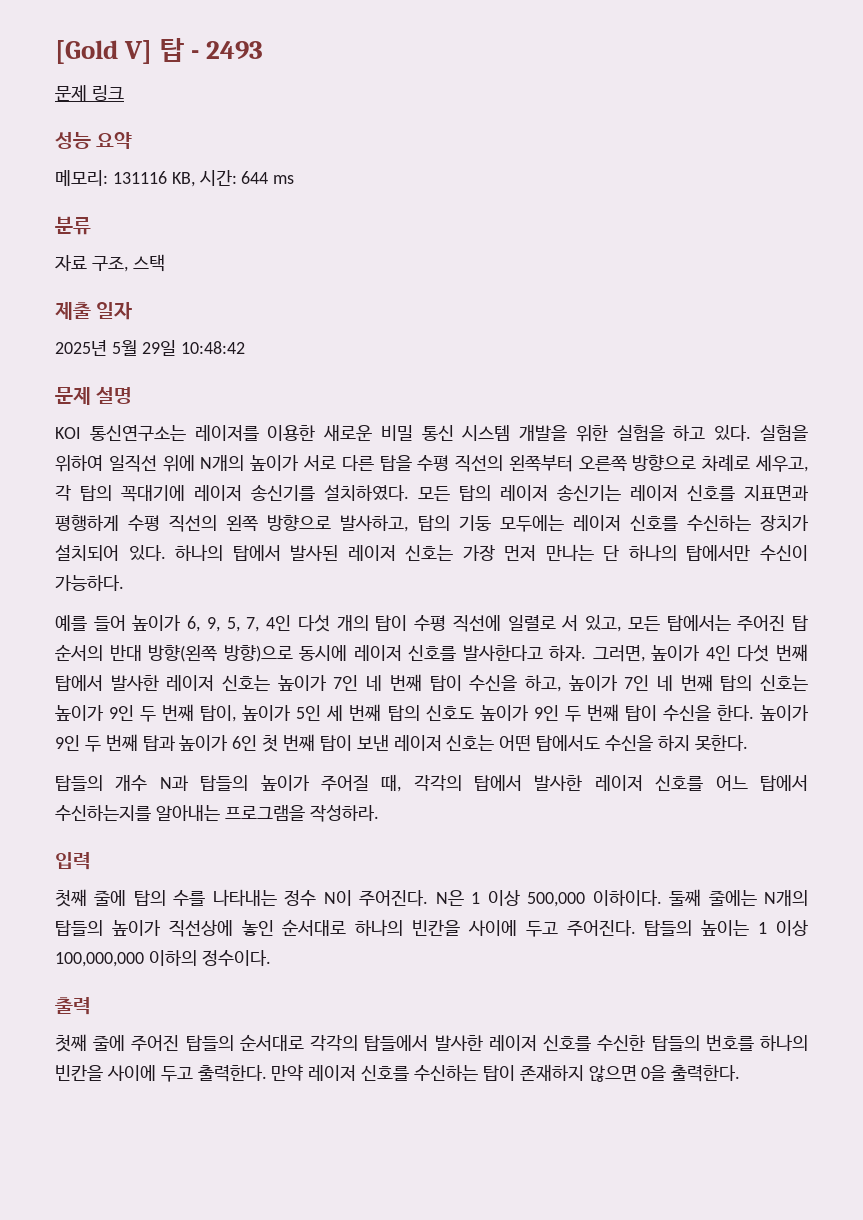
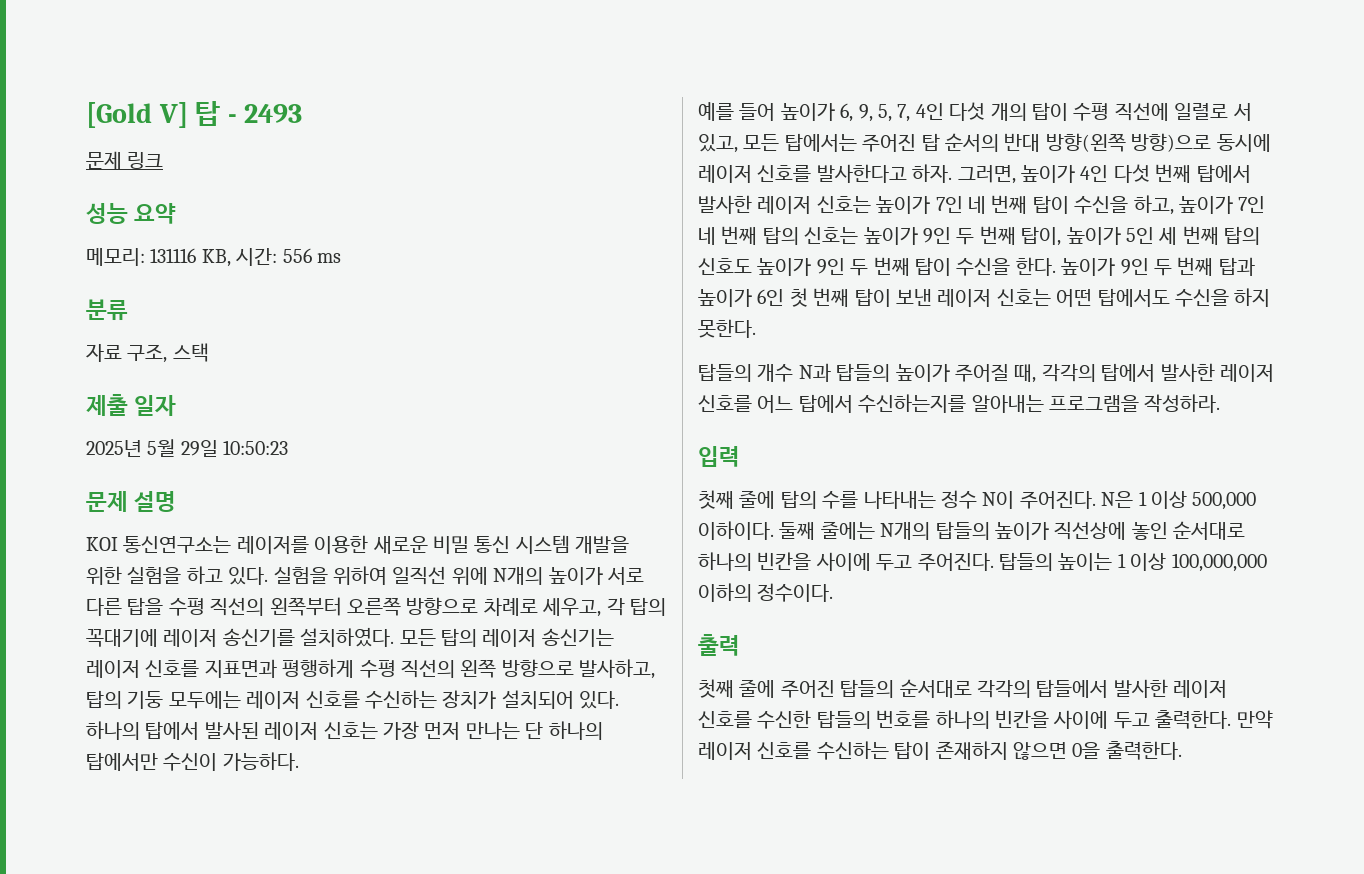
- 메모리: 131116 KB, 시간: 644 ms
+ 메모리: 131116 KB, 시간: 556 ms
- 2025년 5월 29일 10:48:42
+ 2025년 5월 29일 10:50:23

